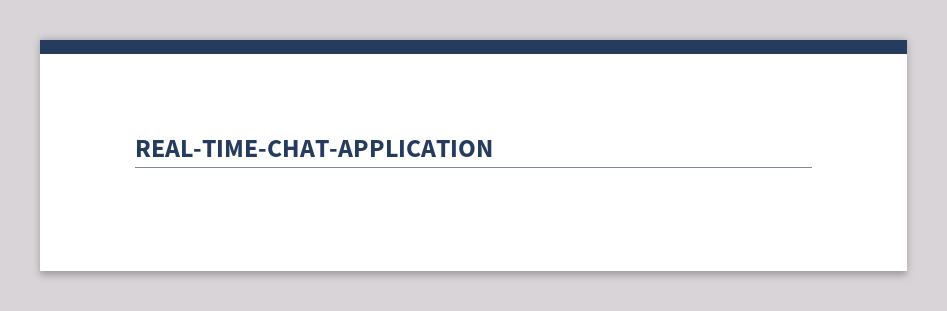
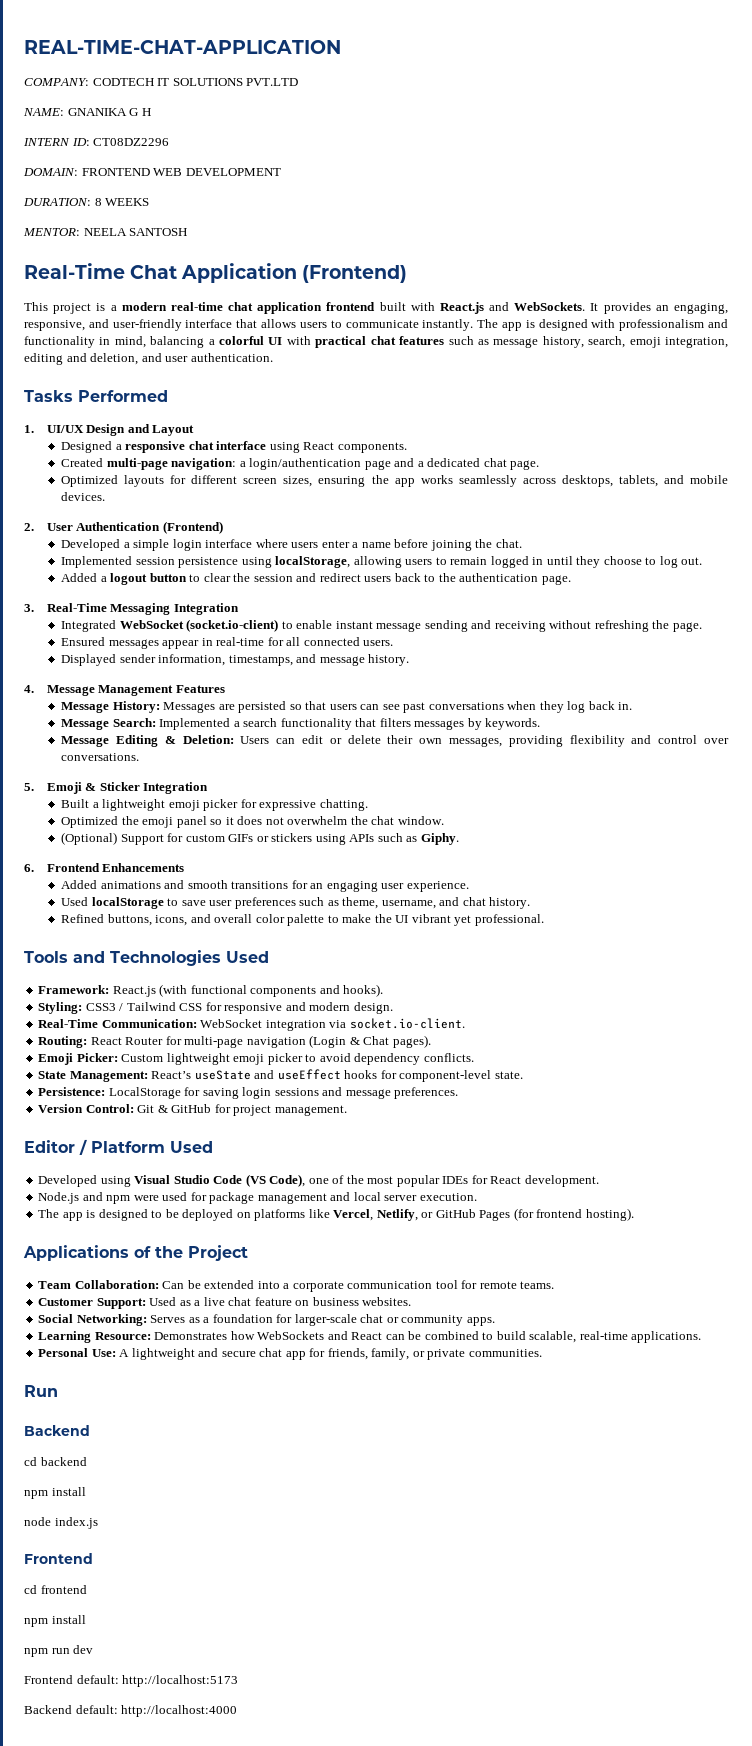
+ COMPANY: CODTECH IT SOLUTIONS PVT.LTD
+ NAME: GNANIKA G H
+ INTERN ID: CT08DZ2296
+ DOMAIN: FRONTEND WEB DEVELOPMENT
+ DURATION: 8 WEEKS
+ MENTOR: NEELA SANTOSH
+ Real-Time Chat Application (Frontend)
+ This project is a modern real-time chat application frontend built with React.js and WebSockets. It provides an engaging, responsive, and user-friendly interface that allows users to communicate instantly. The app is designed with professionalism and functionality in mind, balancing a colorful UI with practical chat features such as message history, search, emoji integration, editing and deletion, and user authentication.
+ Tasks Performed
+ 1. UI/UX Design and Layout
+ Designed a responsive chat interface using React components.
+ Created multi-page navigation: a login/authentication page and a dedicated chat page.
+ Optimized layouts for different screen sizes, ensuring the app works seamlessly across desktops, tablets, and mobile devices.
+ 2. User Authentication (Frontend)
+ Developed a simple login interface where users enter a name before joining the chat.
+ Implemented session persistence using localStorage, allowing users to remain logged in until they choose to log out.
+ Added a logout button to clear the session and redirect users back to the authentication page.
+ 3. Real-Time Messaging Integration
+ Integrated WebSocket (socket.io-client) to enable instant message sending and receiving without refreshing the page.
+ Ensured messages appear in real-time for all connected users.
+ Displayed sender information, timestamps, and message history.
+ 4. Message Management Features
+ Message History: Messages are persisted so that users can see past conversations when they log back in.
+ Message Search: Implemented a search functionality that filters messages by keywords.
+ Message Editing & Deletion: Users can edit or delete their own messages, providing flexibility and control over conversations.
+ 5. Emoji & Sticker Integration
+ Built a lightweight emoji picker for expressive chatting.
+ Optimized the emoji panel so it does not overwhelm the chat window.
+ (Optional) Support for custom GIFs or stickers using APIs such as Giphy.
+ 6. Frontend Enhancements
+ Added animations and smooth transitions for an engaging user experience.
+ Used localStorage to save user preferences such as theme, username, and chat history.
+ Refined buttons, icons, and overall color palette to make the UI vibrant yet professional.
+ Tools and Technologies Used
+ Framework: React.js (with functional components and hooks).
+ Styling: CSS3 / Tailwind CSS for responsive and modern design.
+ Real-Time Communication: WebSocket integration via socket.io-client.
+ Routing: React Router for multi-page navigation (Login & Chat pages).
+ Emoji Picker: Custom lightweight emoji picker to avoid dependency conflicts.
+ State Management: React’s useState and useEffect hooks for component-level state.
+ Persistence: LocalStorage for saving login sessions and message preferences.
+ Version Control: Git & GitHub for project management.
+ Editor / Platform Used
+ Developed using Visual Studio Code (VS Code), one of the most popular IDEs for React development.
+ Node.js and npm were used for package management and local server execution.
+ The app is designed to be deployed on platforms like Vercel, Netlify, or GitHub Pages (for frontend hosting).
+ Applications of the Project
+ Team Collaboration: Can be extended into a corporate communication tool for remote teams.
+ Customer Support: Used as a live chat feature on business websites.
+ Social Networking: Serves as a foundation for larger-scale chat or community apps.
+ Learning Resource: Demonstrates how WebSockets and React can be combined to build scalable, real-time applications.
+ Personal Use: A lightweight and secure chat app for friends, family, or private communities.
+ Run
+ Backend
+ cd backend
+ npm install
+ node index.js
+ Frontend
+ cd frontend
+ npm install
+ npm run dev
+ Frontend default: http://localhost:5173
+ Backend default: http://localhost:4000

